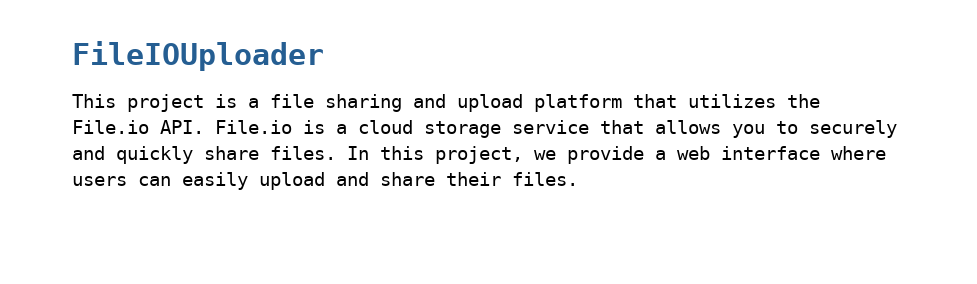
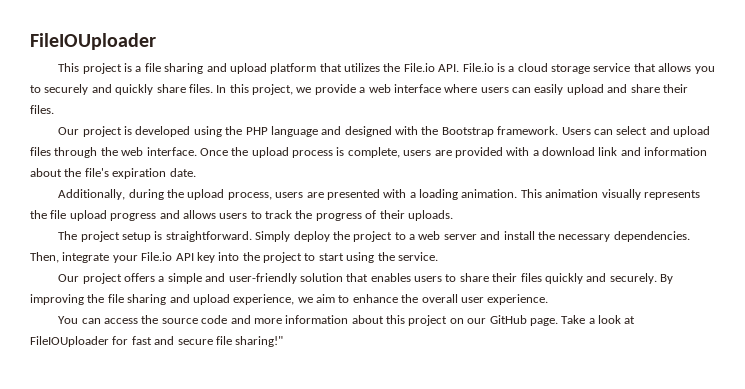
+ Our project is developed using the PHP language and designed with the Bootstrap framework. Users can select and upload files through the web interface. Once the upload process is complete, users are provided with a download link and information about the file's expiration date.
+ Additionally, during the upload process, users are presented with a loading animation. This animation visually represents the file upload progress and allows users to track the progress of their uploads.
+ The project setup is straightforward. Simply deploy the project to a web server and install the necessary dependencies. Then, integrate your File.io API key into the project to start using the service.
+ Our project offers a simple and user-friendly solution that enables users to share their files quickly and securely. By improving the file sharing and upload experience, we aim to enhance the overall user experience.
+ You can access the source code and more information about this project on our GitHub page. Take a look at FileIOUploader for fast and secure file sharing!"

